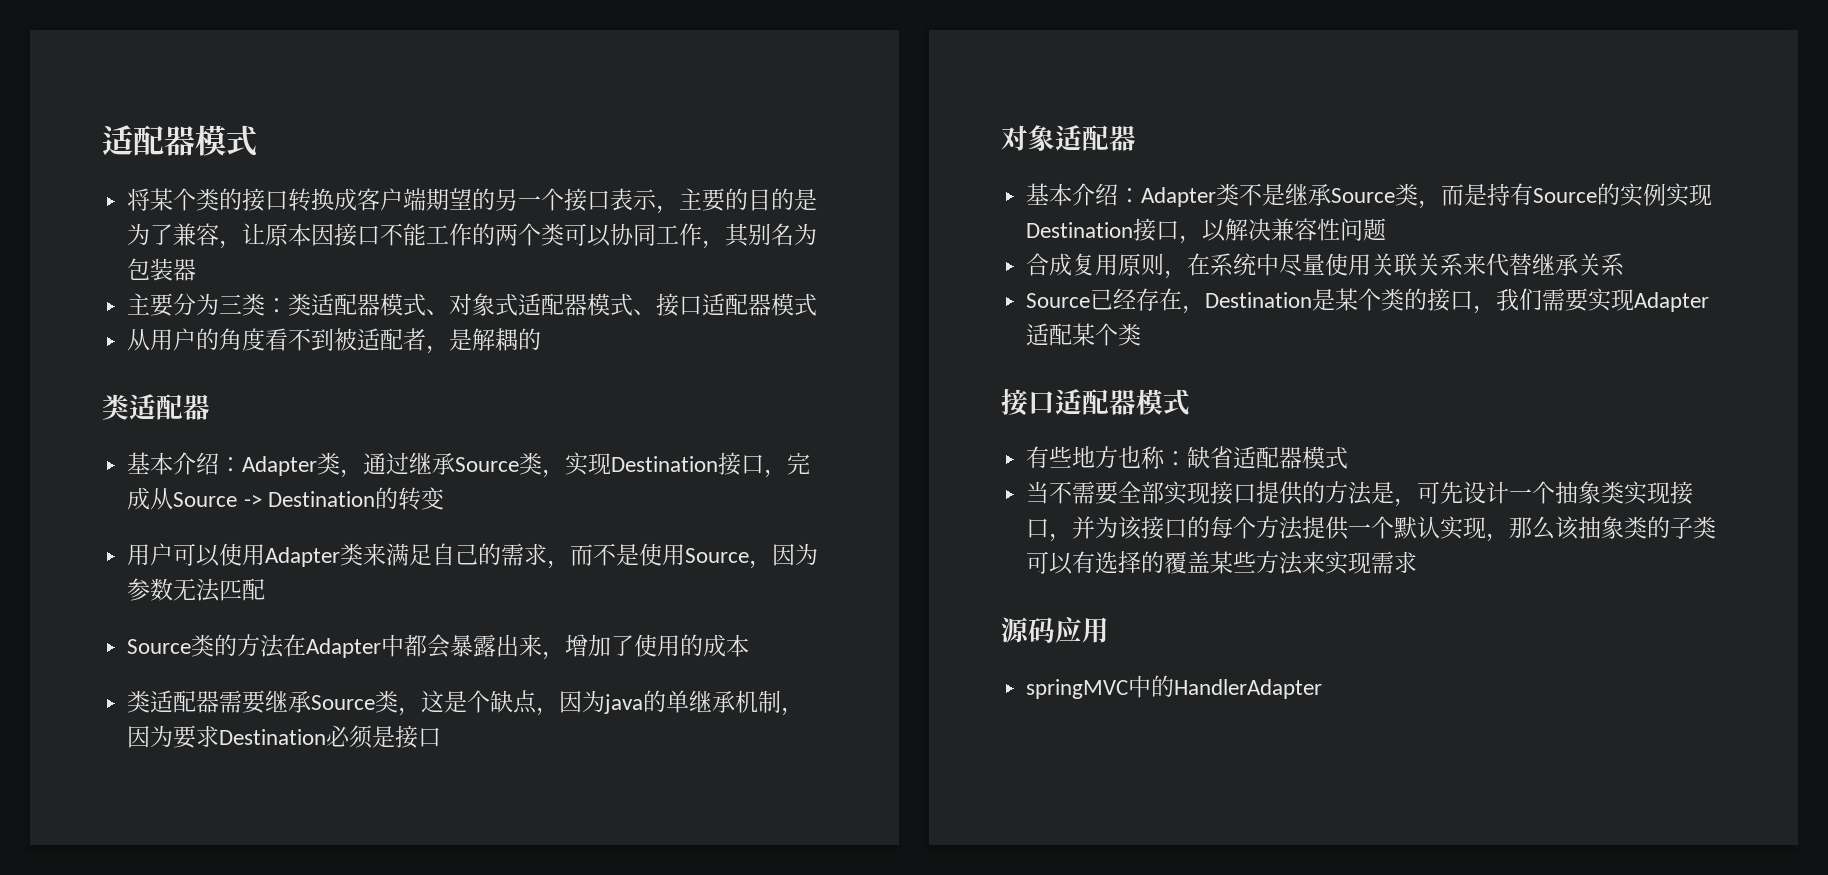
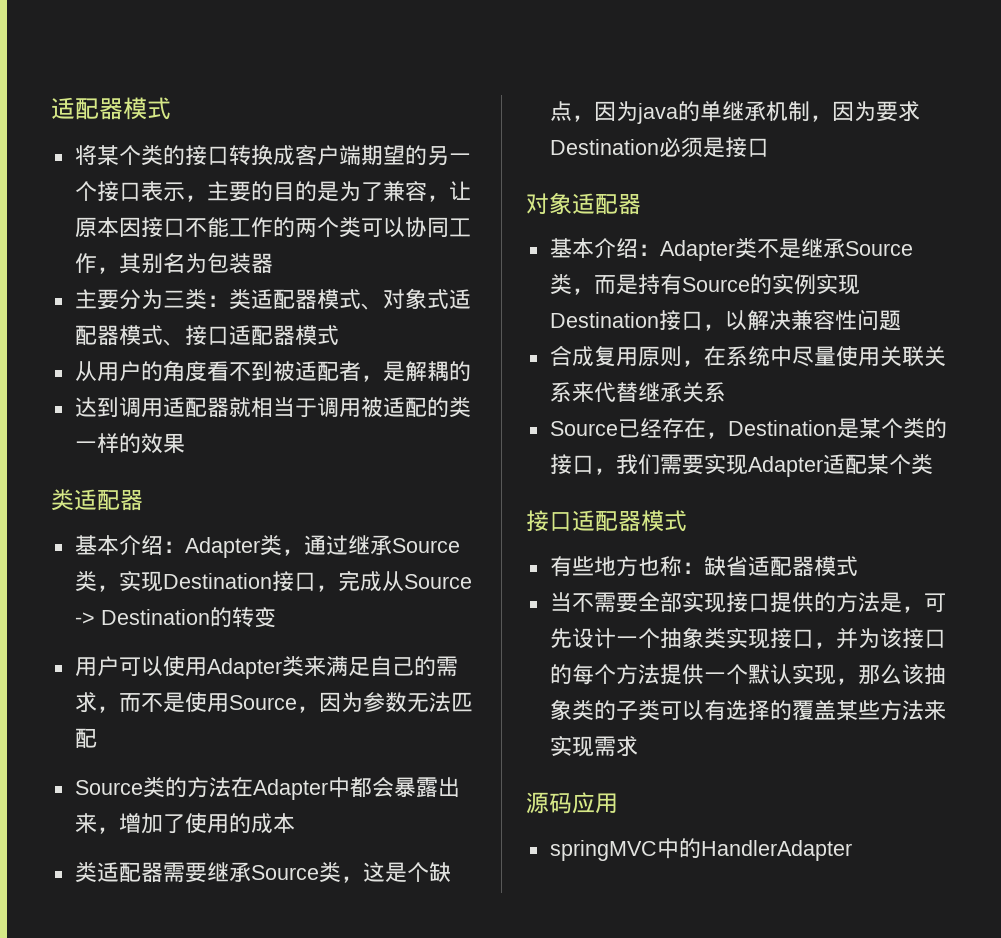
+ 达到调用适配器就相当于调用被适配的类一样的效果

